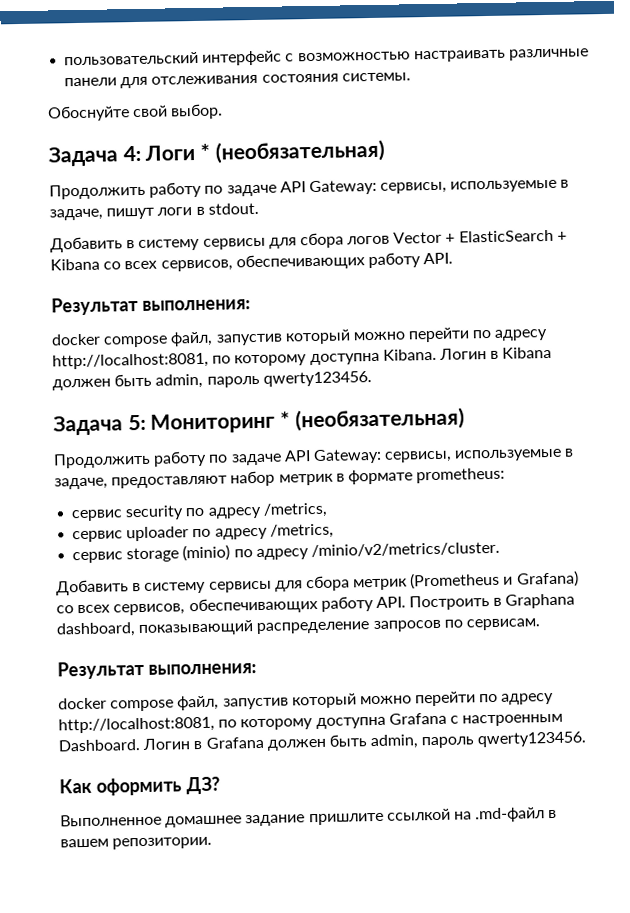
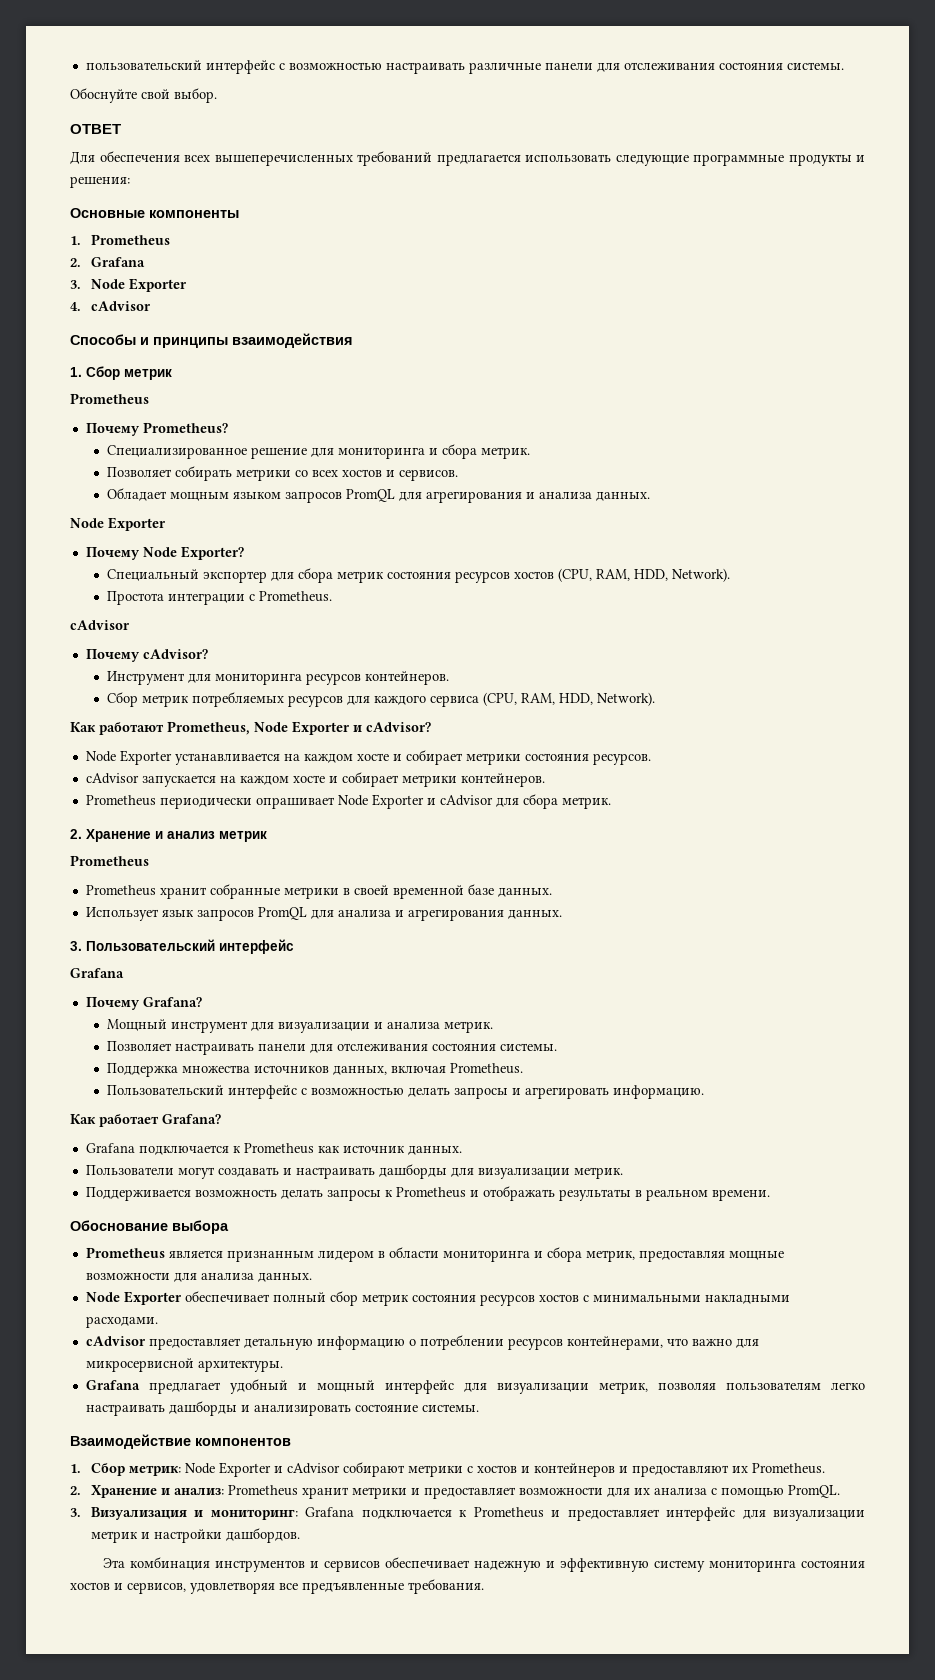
- Задача 4: Логи * (необязательная)
- Продолжить работу по задаче API Gateway: сервисы, используемые в задаче, пишут логи в stdout.
- Добавить в систему сервисы для сбора логов Vector + ElasticSearch + Kibana со всех сервисов, обеспечивающих работу API.
- Результат выполнения:
- docker compose файл, запустив который можно перейти по адресу http://localhost:8081, по которому доступна Kibana. Логин в Kibana должен быть admin, пароль qwerty123456.
- Задача 5: Мониторинг * (необязательная)
- Продолжить работу по задаче API Gateway: сервисы, используемые в задаче, предоставляют набор метрик в формате prometheus:
- сервис security по адресу /metrics,
- сервис uploader по адресу /metrics,
- сервис storage (minio) по адресу /minio/v2/metrics/cluster.
- Добавить в систему сервисы для сбора метрик (Prometheus и Grafana) со всех сервисов, обеспечивающих работу API. Построить в Graphana dashboard, показывающий распределение запросов по сервисам.
- Результат выполнения:
- docker compose файл, запустив который можно перейти по адресу http://localhost:8081, по которому доступна Grafana с настроенным Dashboard. Логин в Grafana должен быть admin, пароль qwerty123456.
- Как оформить ДЗ?
- Выполненное домашнее задание пришлите ссылкой на .md-файл в вашем репозитории.
+ ОТВЕТ
+ Для обеспечения всех вышеперечисленных требований предлагается использовать следующие программные продукты и решения:
+ Основные компоненты
+ 1. Prometheus
+ 2. Grafana
+ 3. Node Exporter
+ 4. cAdvisor
+ Способы и принципы взаимодействия
+ 1. Сбор метрик
+ Prometheus
+ Почему Prometheus?
+ Специализированное решение для мониторинга и сбора метрик.
+ Позволяет собирать метрики со всех хостов и сервисов.
+ Обладает мощным языком запросов PromQL для агрегирования и анализа данных.
+ Node Exporter
+ Почему Node Exporter?
+ Специальный экспортер для сбора метрик состояния ресурсов хостов (CPU, RAM, HDD, Network).
+ Простота интеграции с Prometheus.
+ cAdvisor
+ Почему cAdvisor?
+ Инструмент для мониторинга ресурсов контейнеров.
+ Сбор метрик потребляемых ресурсов для каждого сервиса (CPU, RAM, HDD, Network).
+ Как работают Prometheus, Node Exporter и cAdvisor?
+ Node Exporter устанавливается на каждом хосте и собирает метрики состояния ресурсов.
+ cAdvisor запускается на каждом хосте и собирает метрики контейнеров.
+ Prometheus периодически опрашивает Node Exporter и cAdvisor для сбора метрик.
+ 2. Хранение и анализ метрик
+ Prometheus
+ Prometheus хранит собранные метрики в своей временной базе данных.
+ Использует язык запросов PromQL для анализа и агрегирования данных.
+ 3. Пользовательский интерфейс
+ Grafana
+ Почему Grafana?
+ Мощный инструмент для визуализации и анализа метрик.
+ Позволяет настраивать панели для отслеживания состояния системы.
+ Поддержка множества источников данных, включая Prometheus.
+ Пользовательский интерфейс с возможностью делать запросы и агрегировать информацию.
+ Как работает Grafana?
+ Grafana подключается к Prometheus как источник данных.
+ Пользователи могут создавать и настраивать дашборды для визуализации метрик.
+ Поддерживается возможность делать запросы к Prometheus и отображать результаты в реальном времени.
+ Обоснование выбора
+ Prometheus является признанным лидером в области мониторинга и сбора метрик, предоставляя мощные возможности для анализа данных.
+ Node Exporter обеспечивает полный сбор метрик состояния ресурсов хостов с минимальными накладными расходами.
+ cAdvisor предоставляет детальную информацию о потреблении ресурсов контейнерами, что важно для микросервисной архитектуры.
+ Grafana предлагает удобный и мощный интерфейс для визуализации метрик, позволяя пользователям легко настраивать дашборды и анализировать состояние системы.
+ Взаимодействие компонентов
+ 1. Сбор метрик: Node Exporter и cAdvisor собирают метрики с хостов и контейнеров и предоставляют их Prometheus.
+ 2. Хранение и анализ: Prometheus хранит метрики и предоставляет возможности для их анализа с помощью PromQL.
+ 3. Визуализация и мониторинг: Grafana подключается к Prometheus и предоставляет интерфейс для визуализации метрик и настройки дашбордов.
+ Эта комбинация инструментов и сервисов обеспечивает надежную и эффективную систему мониторинга состояния хостов и сервисов, удовлетворяя все предъявленные требования.

